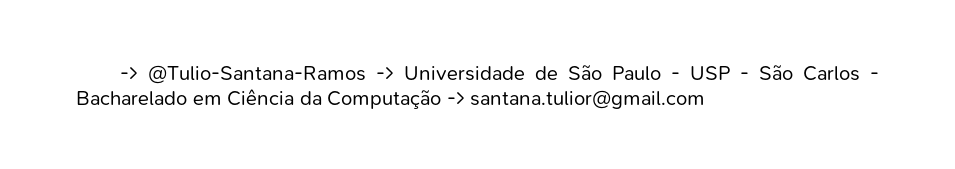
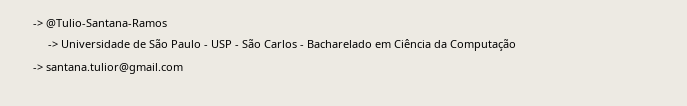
- -> @Tulio-Santana-Ramos -> Universidade de São Paulo - USP - São Carlos - Bacharelado em Ciência da Computação -> santana.tulior@gmail.com
+ -> @Tulio-Santana-Ramos
+ -> Universidade de São Paulo - USP - São Carlos - Bacharelado em Ciência da Computação
+ -> santana.tulior@gmail.com

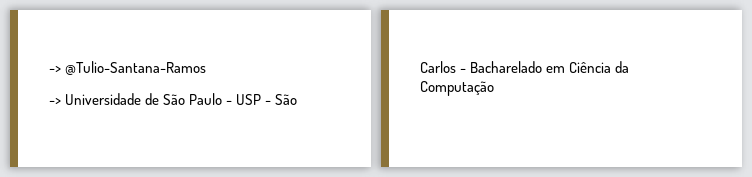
- -> santana.tulior@gmail.com

